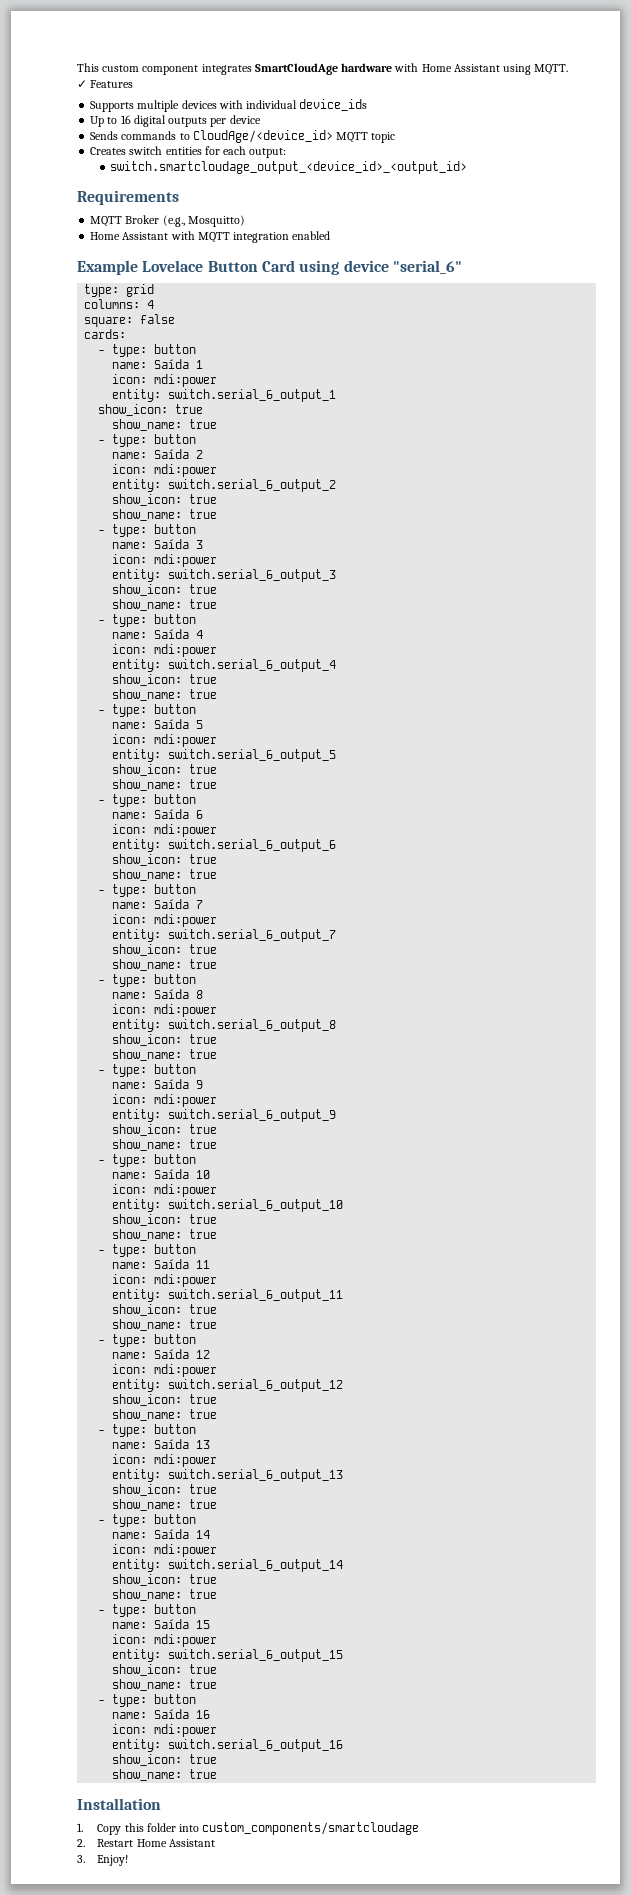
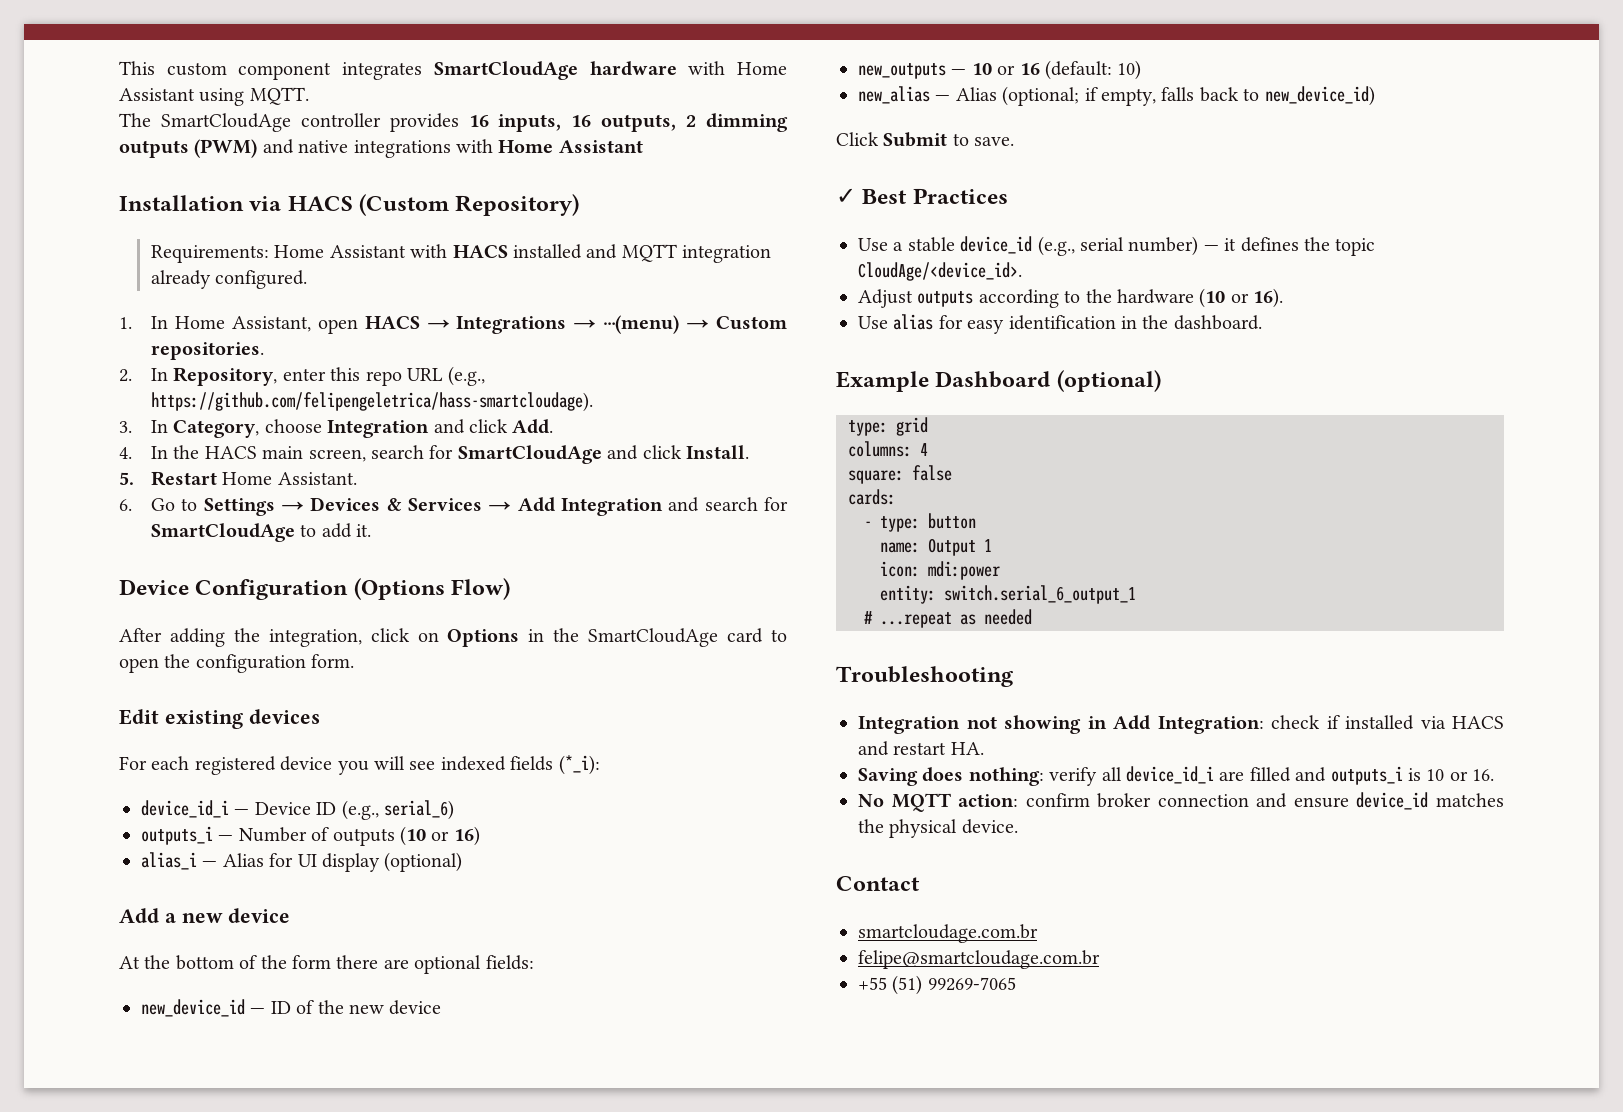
- ✓ Features
- Supports multiple devices with individual device_ids
- Up to 16 digital outputs per device
- Sends commands to CloudAge/<device_id> MQTT topic
- Creates switch entities for each output:
- switch.smartcloudage_output_<device_id>_<output_id>
- Requirements
- MQTT Broker (e.g., Mosquitto)
- Home Assistant with MQTT integration enabled
- Example Lovelace Button Card using device "serial_6"
+ The SmartCloudAge controller provides 16 inputs, 16 outputs, 2 dimming outputs (PWM) and native integrations with Home Assistant
+ Installation via HACS (Custom Repository)
+ Requirements: Home Assistant with HACS installed and MQTT integration already configured.
+ 1. In Home Assistant, open HACS → Integrations → ⋯ (menu) → Custom repositories.
+ 2. In Repository, enter this repo URL (e.g., https://github.com/felipengeletrica/hass-smartcloudage).
+ 3. In Category, choose Integration and click Add.
+ 4. In the HACS main screen, search for SmartCloudAge and click Install.
+ 5. Restart Home Assistant.
+ 6. Go to Settings → Devices & Services → Add Integration and search for SmartCloudAge to add it.
+ Device Configuration (Options Flow)
+ After adding the integration, click on Options in the SmartCloudAge card to open the configuration form.
+ Edit existing devices
+ For each registered device you will see indexed fields (*_i):
+ device_id_i — Device ID (e.g., serial_6)
+ outputs_i — Number of outputs (10 or 16)
+ alias_i — Alias for UI display (optional)
+ Add a new device
+ At the bottom of the form there are optional fields:
+ new_device_id — ID of the new device
+ new_outputs — 10 or 16 (default: 10)
+ new_alias — Alias (optional; if empty, falls back to new_device_id)
+ Click Submit to save.
+ ✓ Best Practices
+ Use a stable device_id (e.g., serial number) — it defines the topic CloudAge/<device_id>.
+ Adjust outputs according to the hardware (10 or 16).
+ Use alias for easy identification in the dashboard.
+ Example Dashboard (optional)
- name: Saída 1
+ name: Output 1
  entity: switch.serial_6_output_1
- show_icon: true
- show_name: true
- - type: button
- name: Saída 2
- icon: mdi:power
- entity: switch.serial_6_output_2
- show_icon: true
- show_name: true
- - type: button
- name: Saída 3
- icon: mdi:power
- entity: switch.serial_6_output_3
- show_icon: true
- show_name: true
- - type: button
- name: Saída 4
- icon: mdi:power
- entity: switch.serial_6_output_4
- show_icon: true
- show_name: true
- - type: button
- name: Saída 5
- icon: mdi:power
- entity: switch.serial_6_output_5
- show_icon: true
- show_name: true
- - type: button
- name: Saída 6
- icon: mdi:power
- entity: switch.serial_6_output_6
- show_icon: true
- show_name: true
- - type: button
- name: Saída 7
- icon: mdi:power
- entity: switch.serial_6_output_7
- show_icon: true
- show_name: true
- - type: button
- name: Saída 8
- icon: mdi:power
- entity: switch.serial_6_output_8
- show_icon: true
- show_name: true
- - type: button
- name: Saída 9
- icon: mdi:power
- entity: switch.serial_6_output_9
- show_icon: true
- show_name: true
- - type: button
- name: Saída 10
- icon: mdi:power
- entity: switch.serial_6_output_10
- show_icon: true
- show_name: true
- - type: button
- name: Saída 11
- icon: mdi:power
- entity: switch.serial_6_output_11
- show_icon: true
- show_name: true
- - type: button
- name: Saída 12
- icon: mdi:power
- entity: switch.serial_6_output_12
- show_icon: true
- show_name: true
- - type: button
- name: Saída 13
- icon: mdi:power
- entity: switch.serial_6_output_13
- show_icon: true
- show_name: true
- - type: button
- name: Saída 14
- icon: mdi:power
- entity: switch.serial_6_output_14
- show_icon: true
- show_name: true
- - type: button
- name: Saída 15
- icon: mdi:power
- entity: switch.serial_6_output_15
- show_icon: true
- show_name: true
- - type: button
- name: Saída 16
- icon: mdi:power
- entity: switch.serial_6_output_16
- show_icon: true
- show_name: true
- Installation
- 1. Copy this folder into custom_components/smartcloudage
- 2. Restart Home Assistant
- 3. Enjoy!
+ # ...repeat as needed
+ Troubleshooting
+ Integration not showing in Add Integration: check if installed via HACS and restart HA.
+ Saving does nothing: verify all device_id_i are filled and outputs_i is 10 or 16.
+ No MQTT action: confirm broker connection and ensure device_id matches the physical device.
+ Contact
+ smartcloudage.com.br
+ felipe@smartcloudage.com.br
+ +55 (51) 99269-7065

